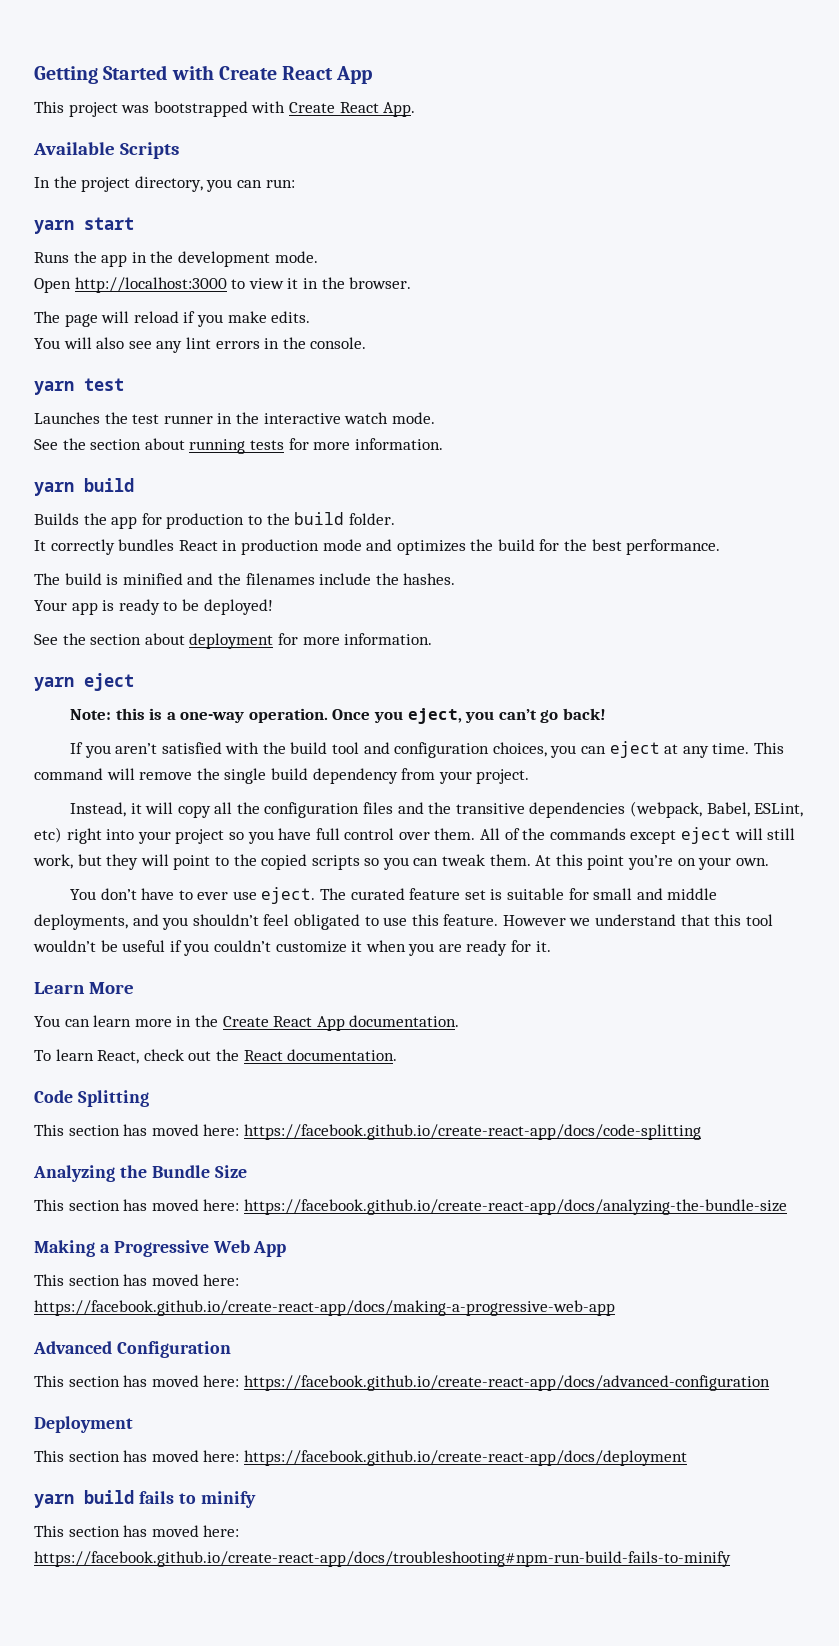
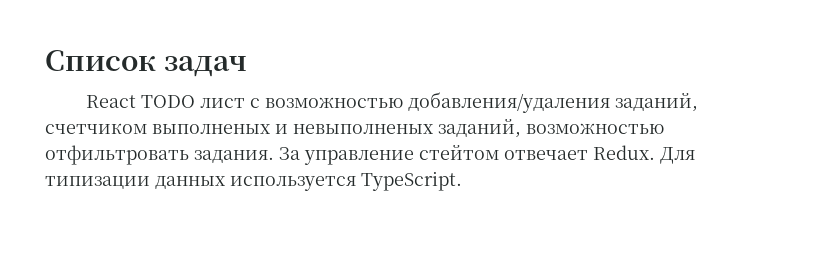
- Getting Started with Create React App
- This project was bootstrapped with Create React App.
- Available Scripts
- In the project directory, you can run:
- yarn start
- Runs the app in the development mode.
- Open http://localhost:3000 to view it in the browser.
- The page will reload if you make edits.
- You will also see any lint errors in the console.
- yarn test
- Launches the test runner in the interactive watch mode.
- See the section about running tests for more information.
- yarn build
- Builds the app for production to the build folder.
- It correctly bundles React in production mode and optimizes the build for the best performance.
- The build is minified and the filenames include the hashes.
- Your app is ready to be deployed!
- See the section about deployment for more information.
- yarn eject
- Note: this is a one-way operation. Once you eject, you can’t go back!
- If you aren’t satisfied with the build tool and configuration choices, you can eject at any time. This command will remove the single build dependency from your project.
- Instead, it will copy all the configuration files and the transitive dependencies (webpack, Babel, ESLint, etc) right into your project so you have full control over them. All of the commands except eject will still work, but they will point to the copied scripts so you can tweak them. At this point you’re on your own.
- You don’t have to ever use eject. The curated feature set is suitable for small and middle deployments, and you shouldn’t feel obligated to use this feature. However we understand that this tool wouldn’t be useful if you couldn’t customize it when you are ready for it.
- Learn More
- You can learn more in the Create React App documentation.
- To learn React, check out the React documentation.
- Code Splitting
- This section has moved here: https://facebook.github.io/create-react-app/docs/code-splitting
- Analyzing the Bundle Size
- This section has moved here: https://facebook.github.io/create-react-app/docs/analyzing-the-bundle-size
- Making a Progressive Web App
- This section has moved here: https://facebook.github.io/create-react-app/docs/making-a-progressive-web-app
- Advanced Configuration
- This section has moved here: https://facebook.github.io/create-react-app/docs/advanced-configuration
- Deployment
- This section has moved here: https://facebook.github.io/create-react-app/docs/deployment
- yarn build fails to minify
- This section has moved here: https://facebook.github.io/create-react-app/docs/troubleshooting#npm-run-build-fails-to-minify
+ Список задач
+ React TODO лист с возможностью добавления/удаления заданий, счетчиком выполненых и невыполненых заданий, возможностью отфильтровать задания. За управление стейтом отвечает Redux. Для типизации данных используется TypeScript.

